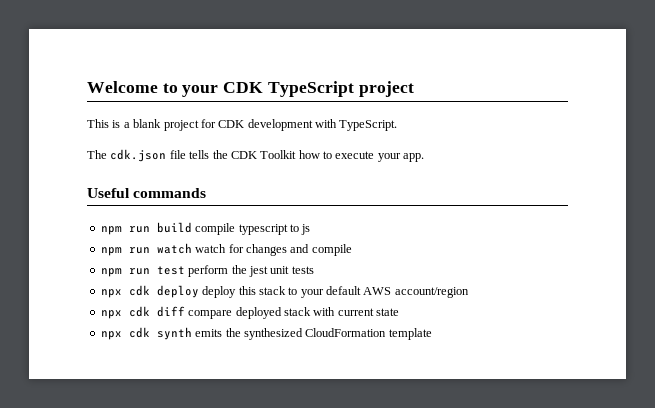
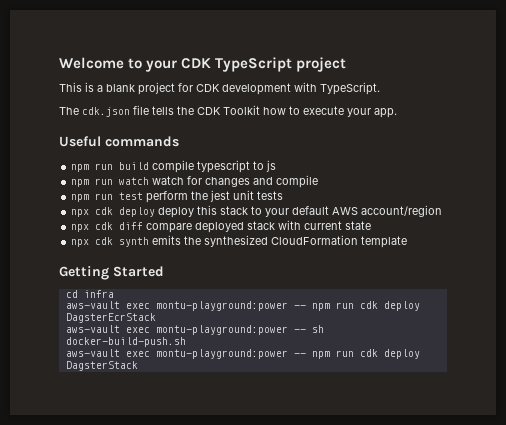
+ Getting Started
+ cd infra
+ aws-vault exec montu-playground:power -- npm run cdk deploy DagsterEcrStack
+ aws-vault exec montu-playground:power -- sh docker-build-push.sh
+ aws-vault exec montu-playground:power -- npm run cdk deploy DagsterStack

